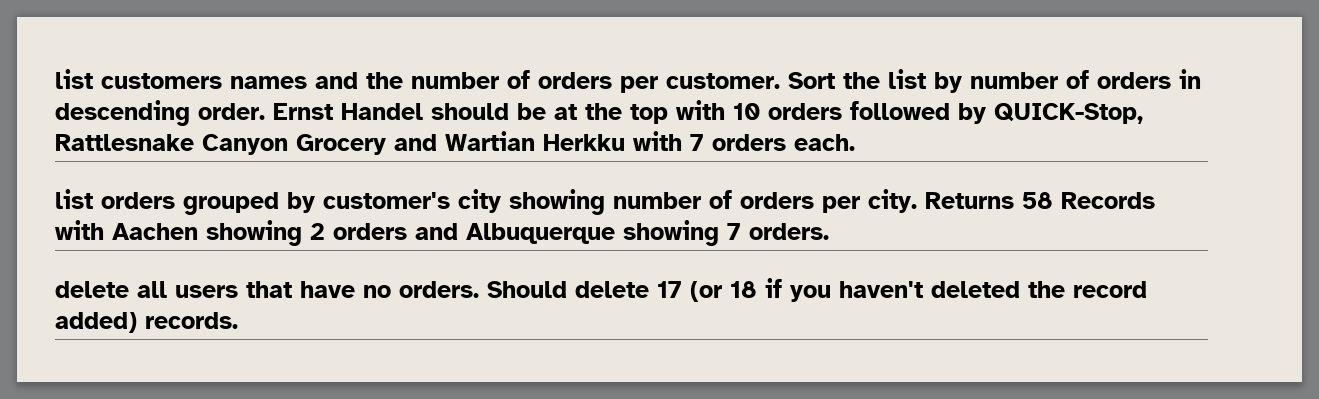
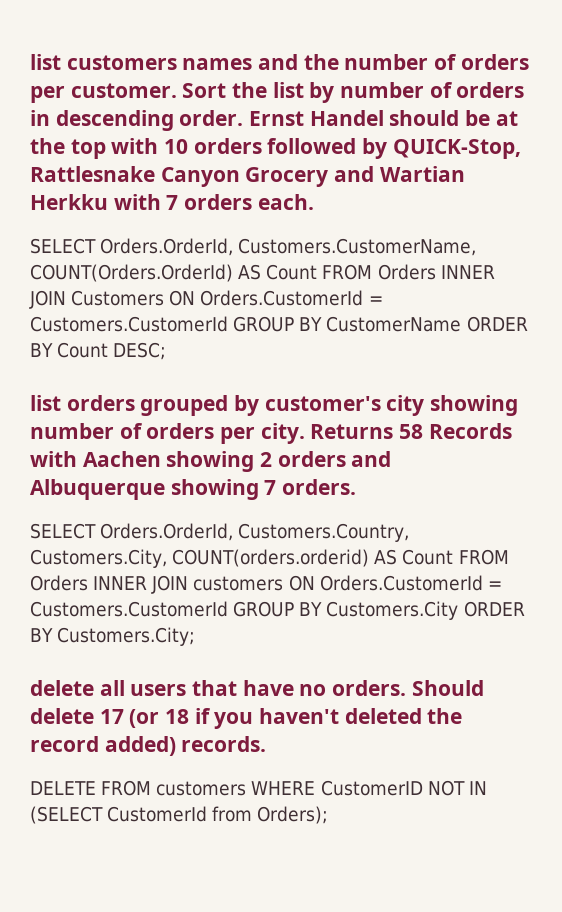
+ SELECT Orders.OrderId, Customers.CustomerName, COUNT(Orders.OrderId) AS Count FROM Orders INNER JOIN Customers ON Orders.CustomerId = Customers.CustomerId GROUP BY CustomerName ORDER BY Count DESC;
+ SELECT Orders.OrderId, Customers.Country, Customers.City, COUNT(orders.orderid) AS Count FROM Orders INNER JOIN customers ON Orders.CustomerId = Customers.CustomerId GROUP BY Customers.City ORDER BY Customers.City;
+ DELETE FROM customers WHERE CustomerID NOT IN (SELECT CustomerId from Orders);

